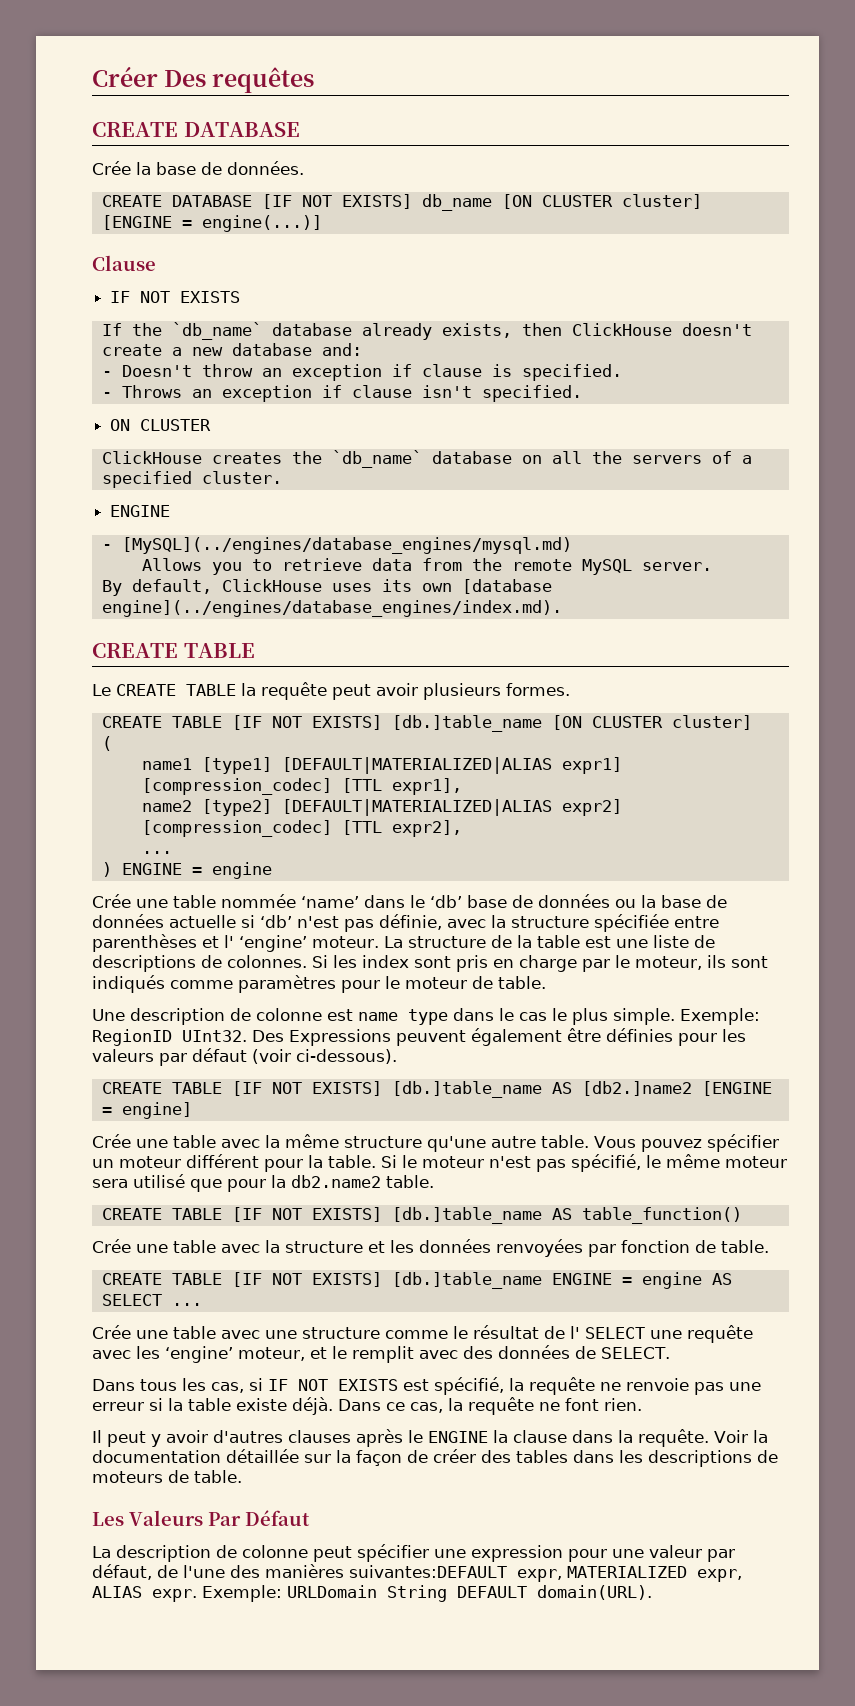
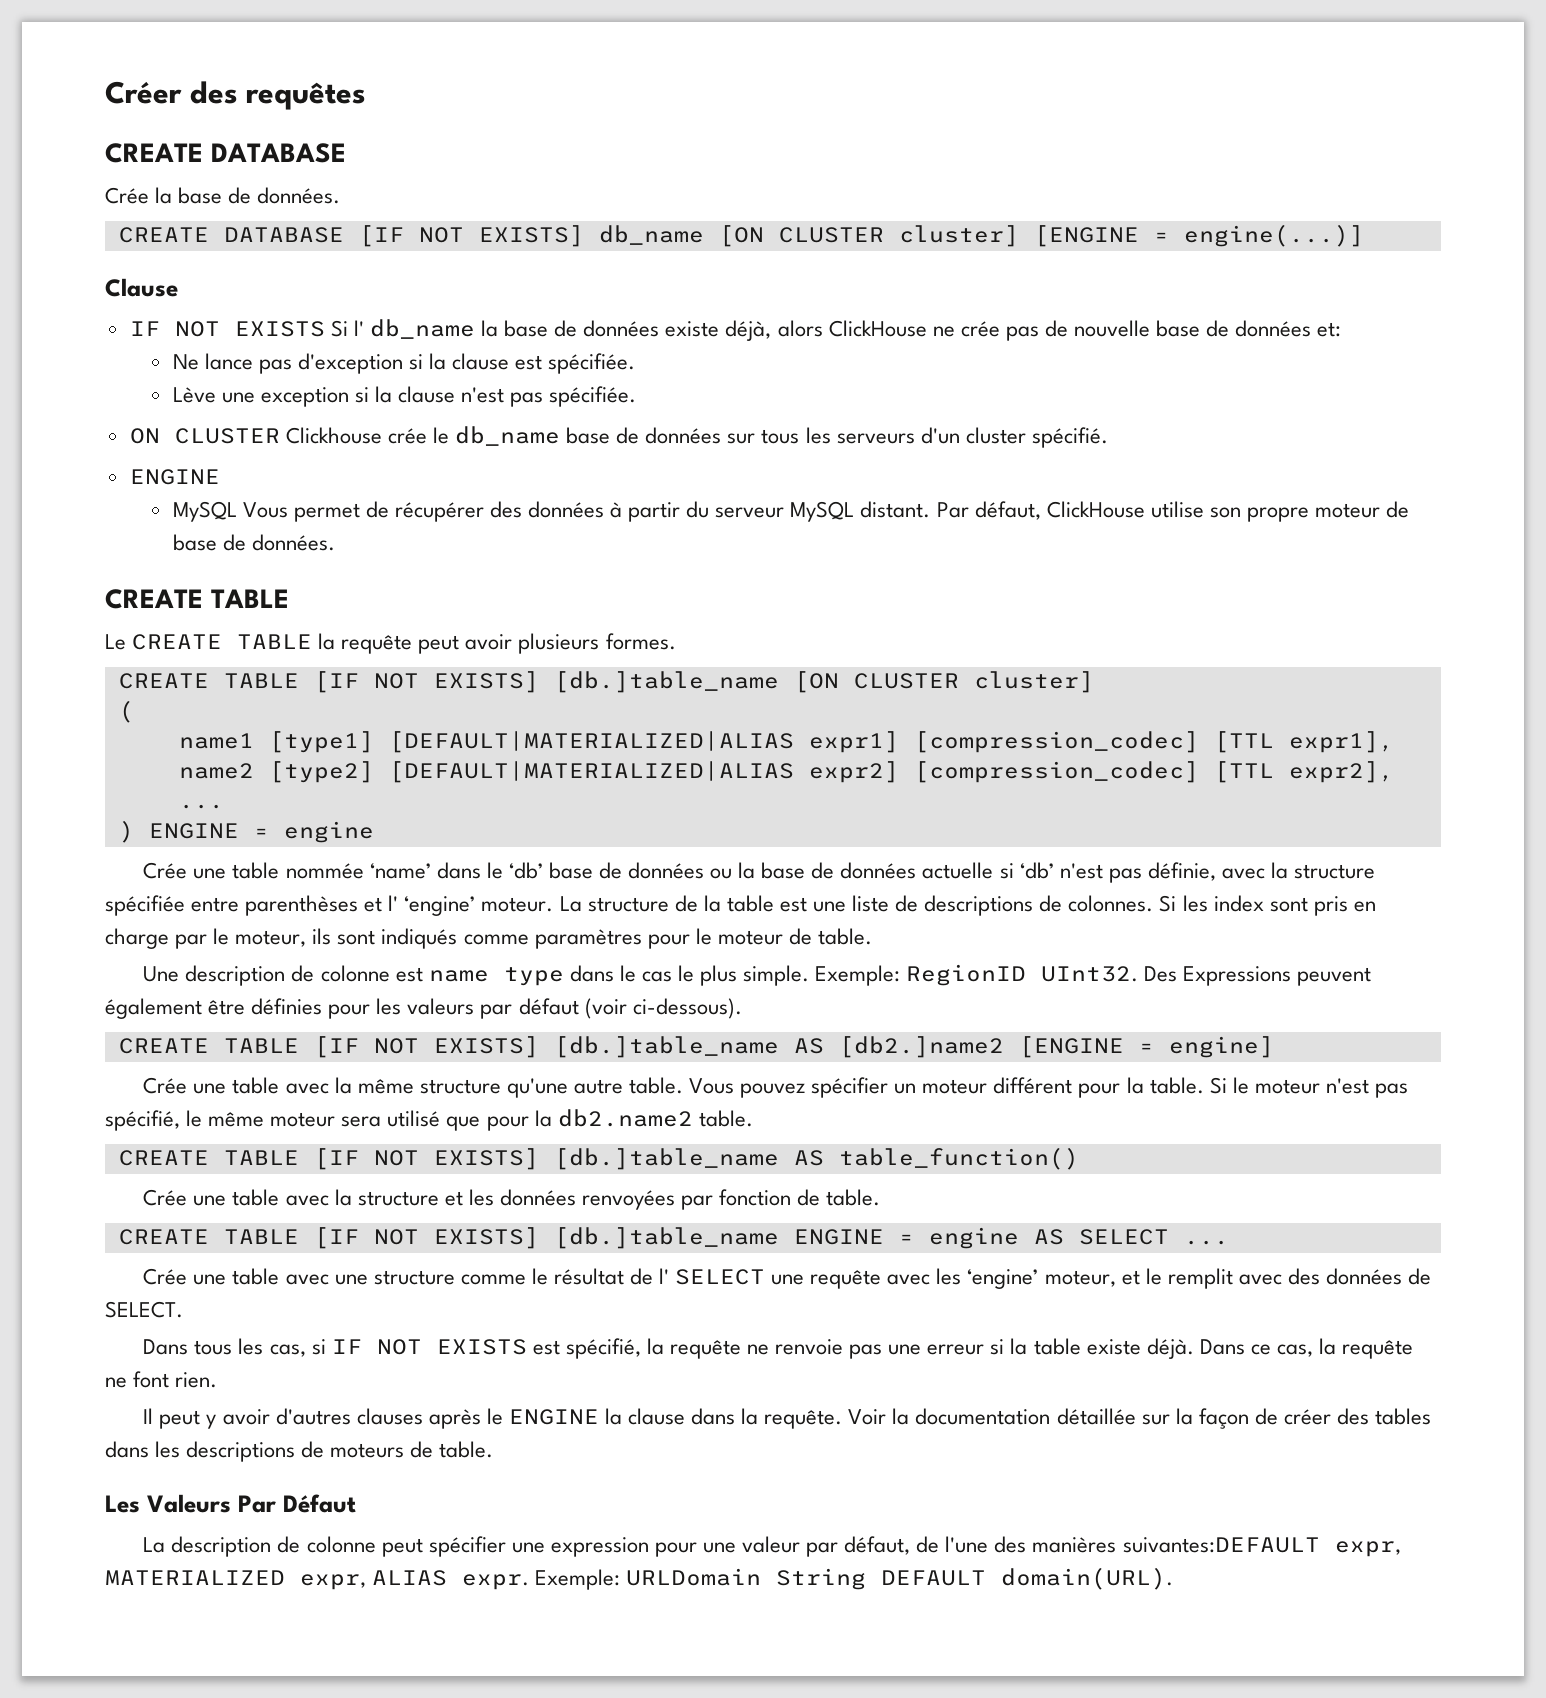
- Créer Des requêtes
+ Créer des requêtes
  Clause
- IF NOT EXISTS
- If the `db_name` database already exists, then ClickHouse doesn't create a new database and:
- - Doesn't throw an exception if clause is specified.
- - Throws an exception if clause isn't specified.
- ON CLUSTER
- ClickHouse creates the `db_name` database on all the servers of a specified cluster.
+ IF NOT EXISTS Si l' db_name la base de données existe déjà, alors ClickHouse ne crée pas de nouvelle base de données et:
+ Ne lance pas d'exception si la clause est spécifiée.
+ Lève une exception si la clause n'est pas spécifiée.
+ ON CLUSTER Clickhouse crée le db_name base de données sur tous les serveurs d'un cluster spécifié.
  ENGINE
- - [MySQL](../engines/database_engines/mysql.md)
- Allows you to retrieve data from the remote MySQL server.
- By default, ClickHouse uses its own [database engine](../engines/database_engines/index.md).
+ MySQL Vous permet de récupérer des données à partir du serveur MySQL distant. Par défaut, ClickHouse utilise son propre moteur de base de données.

